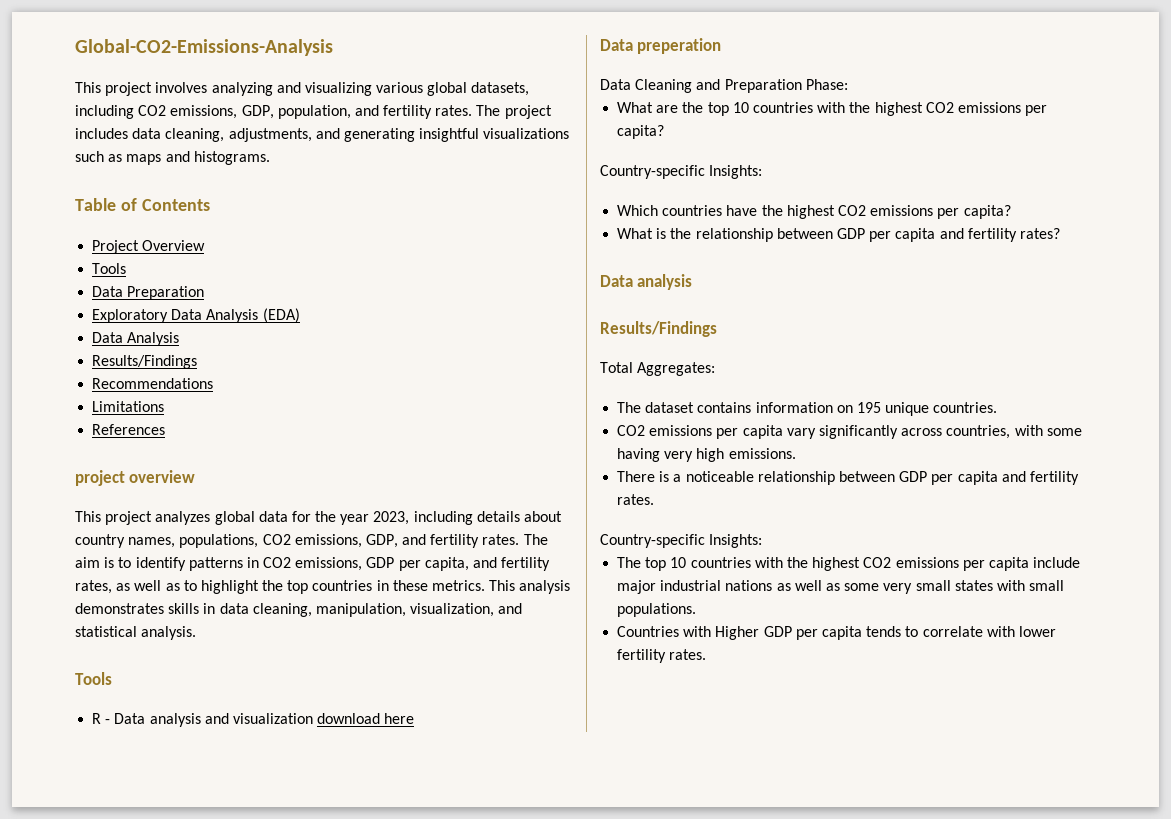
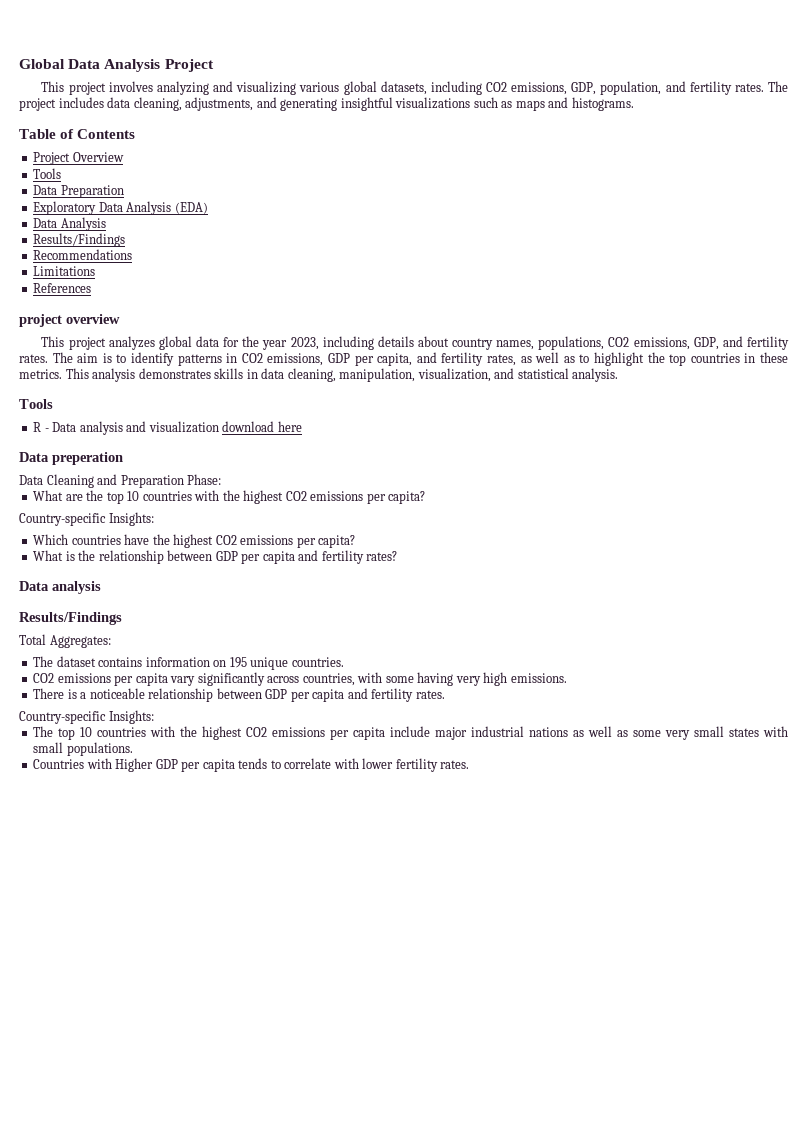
- Global-CO2-Emissions-Analysis
+ Global Data Analysis Project

